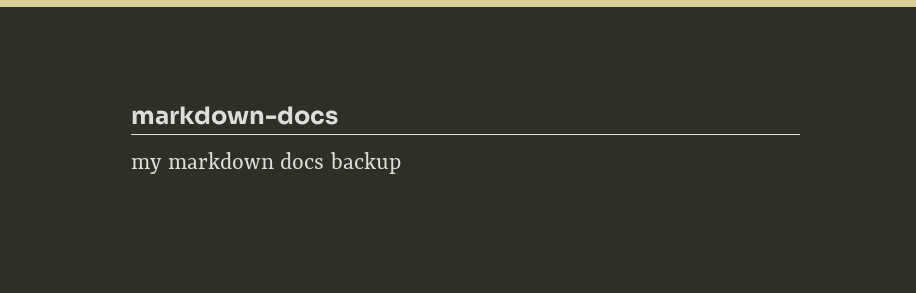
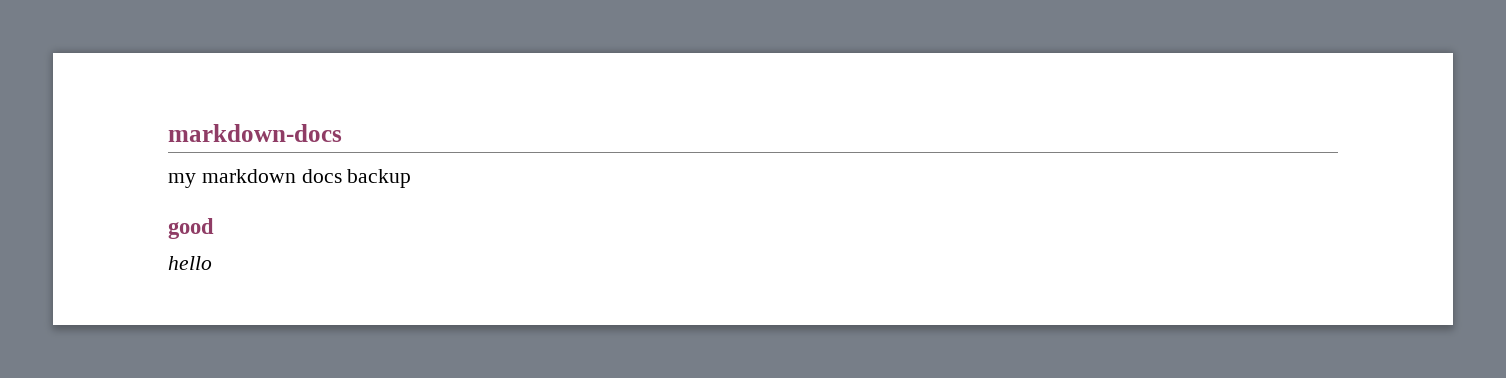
+ good
+ hello

